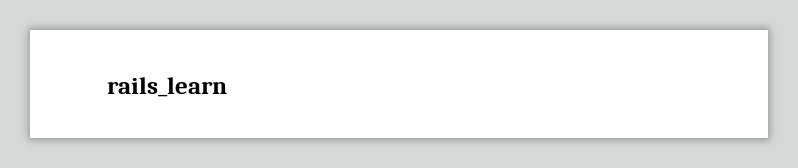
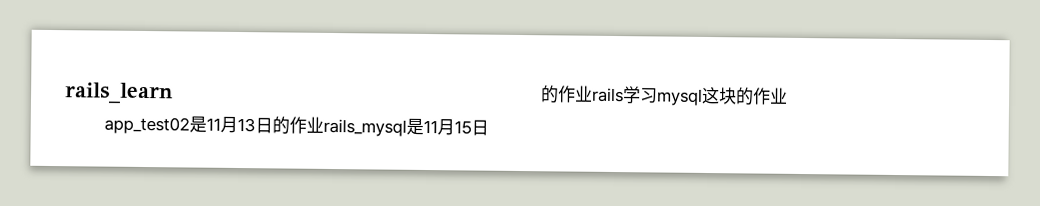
+ app_test02是11月13日的作业rails_mysql是11月15日的作业rails学习mysql这块的作业

